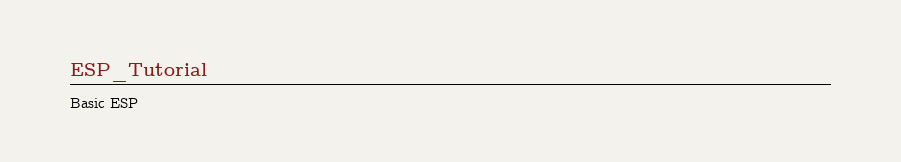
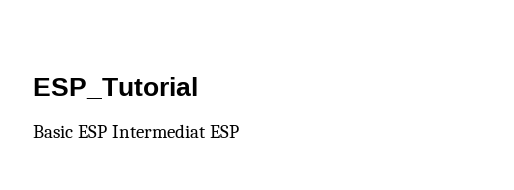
- Basic ESP
+ Basic ESP Intermediat ESP

